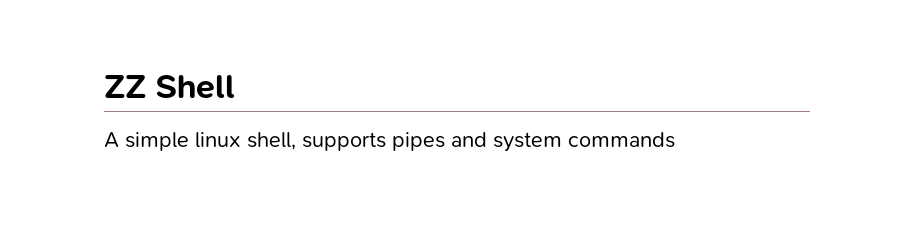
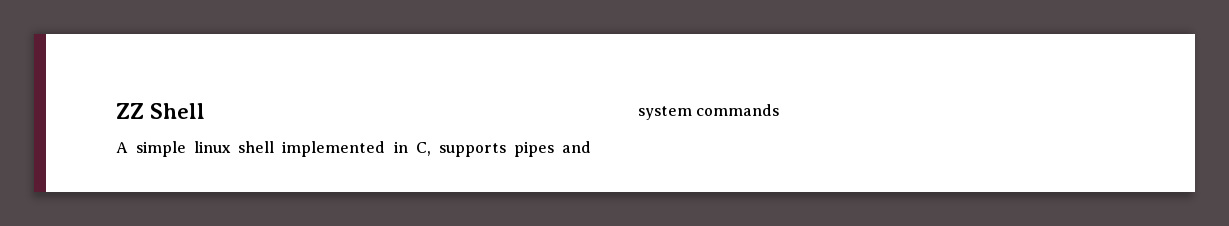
- A simple linux shell, supports pipes and system commands
+ A simple linux shell implemented in C, supports pipes and system commands

